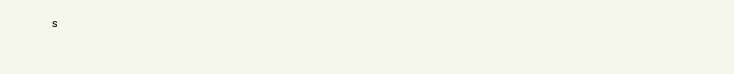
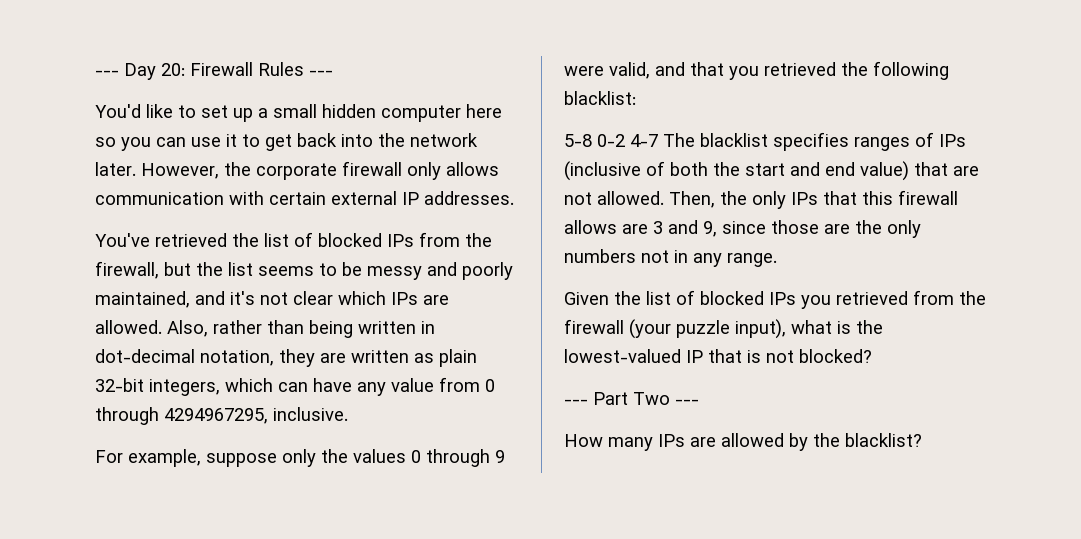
- s
+ --- Day 20: Firewall Rules ---
+ You'd like to set up a small hidden computer here so you can use it to get back into the network later. However, the corporate firewall only allows communication with certain external IP addresses.
+ You've retrieved the list of blocked IPs from the firewall, but the list seems to be messy and poorly maintained, and it's not clear which IPs are allowed. Also, rather than being written in dot-decimal notation, they are written as plain 32-bit integers, which can have any value from 0 through 4294967295, inclusive.
+ For example, suppose only the values 0 through 9 were valid, and that you retrieved the following blacklist:
+ 5-8 0-2 4-7 The blacklist specifies ranges of IPs (inclusive of both the start and end value) that are not allowed. Then, the only IPs that this firewall allows are 3 and 9, since those are the only numbers not in any range.
+ Given the list of blocked IPs you retrieved from the firewall (your puzzle input), what is the lowest-valued IP that is not blocked?
+ --- Part Two ---
+ How many IPs are allowed by the blacklist?

